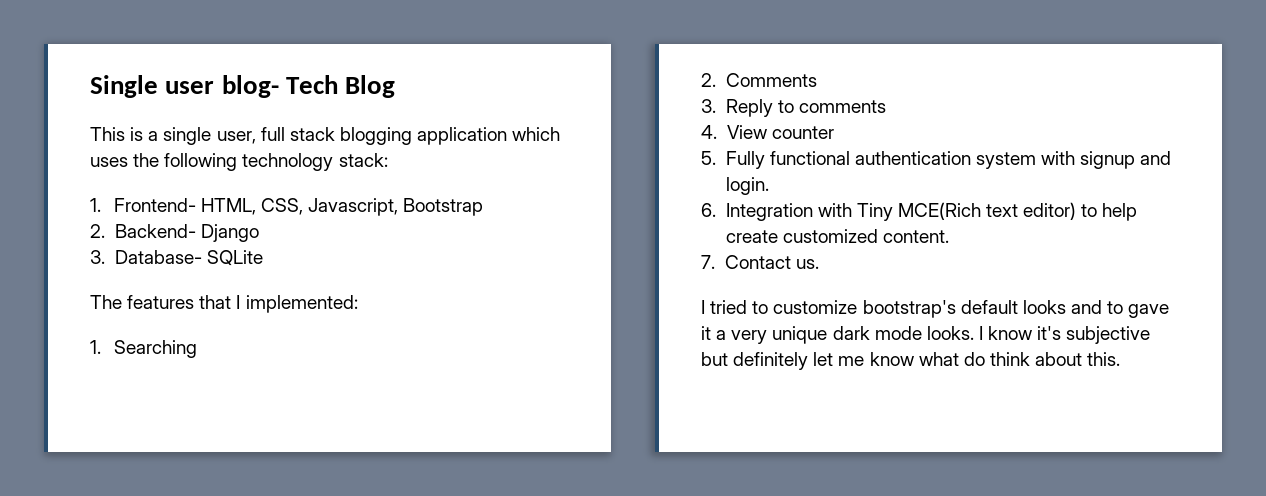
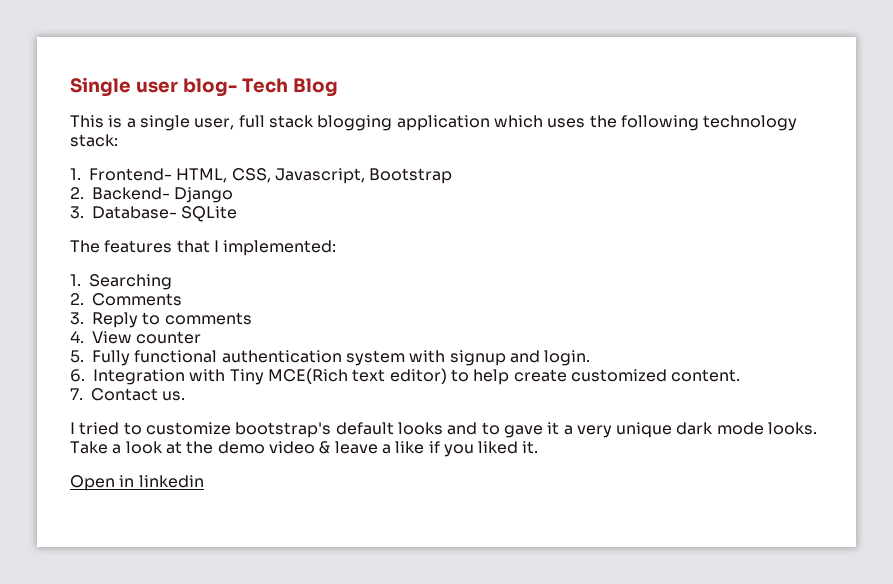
- I know it's subjective but definitely let me know what do think about this.
+ Take a look at the demo video & leave a like if you liked it.
+ Open in linkedin

